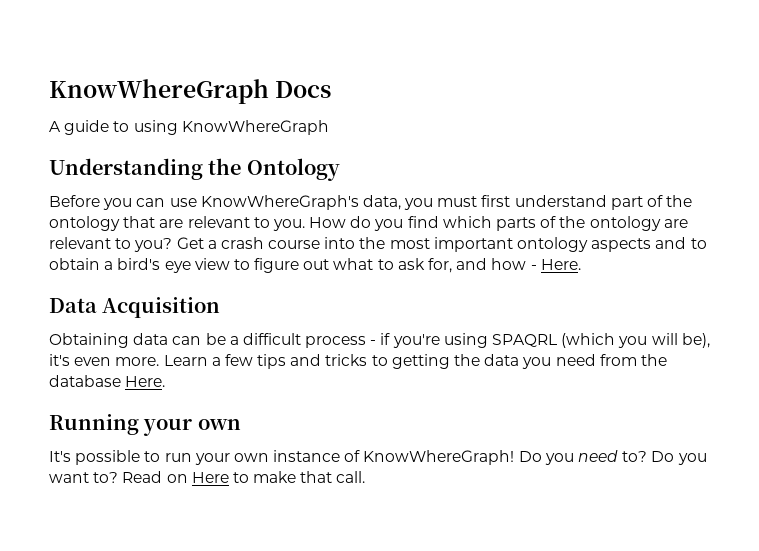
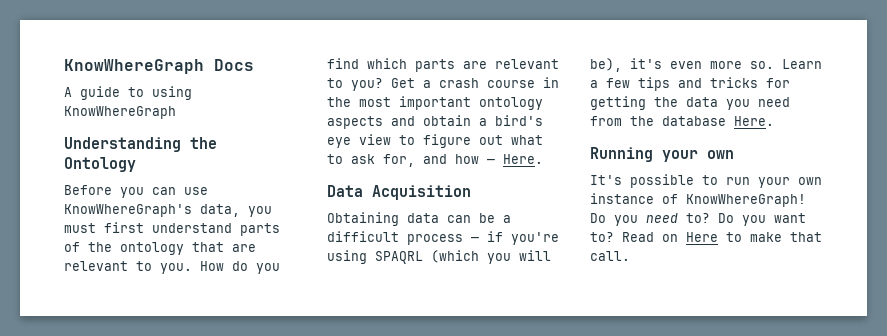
- Before you can use KnowWhereGraph's data, you must first understand part of the ontology that are relevant to you.
+ Before you can use KnowWhereGraph's data, you must first understand parts of the ontology that are relevant to you.
- How do you find which parts of the ontology are relevant to you?
+ How do you find which parts are relevant to you?
- Get a crash course into the most important ontology aspects and to obtain a bird's eye view to figure out what to ask for, and how - Here.
+ Get a crash course in the most important ontology aspects and obtain a bird's eye view to figure out what to ask for, and how — Here.
- Obtaining data can be a difficult process - if you're using SPAQRL (which you will be), it's even more.
+ Obtaining data can be a difficult process — if you're using SPAQRL (which you will be), it's even more so.
- Learn a few tips and tricks to getting the data you need from the database Here.
+ Learn a few tips and tricks for getting the data you need from the database Here.

